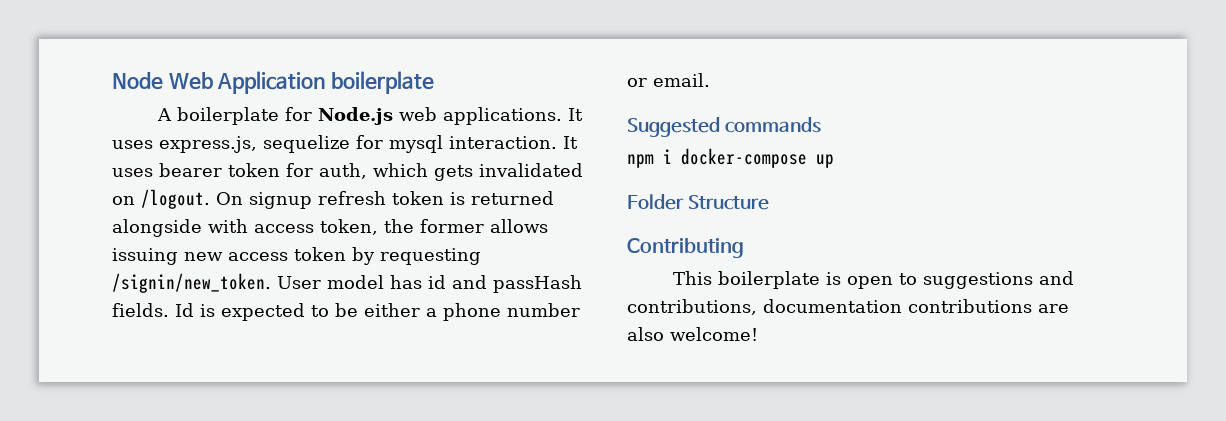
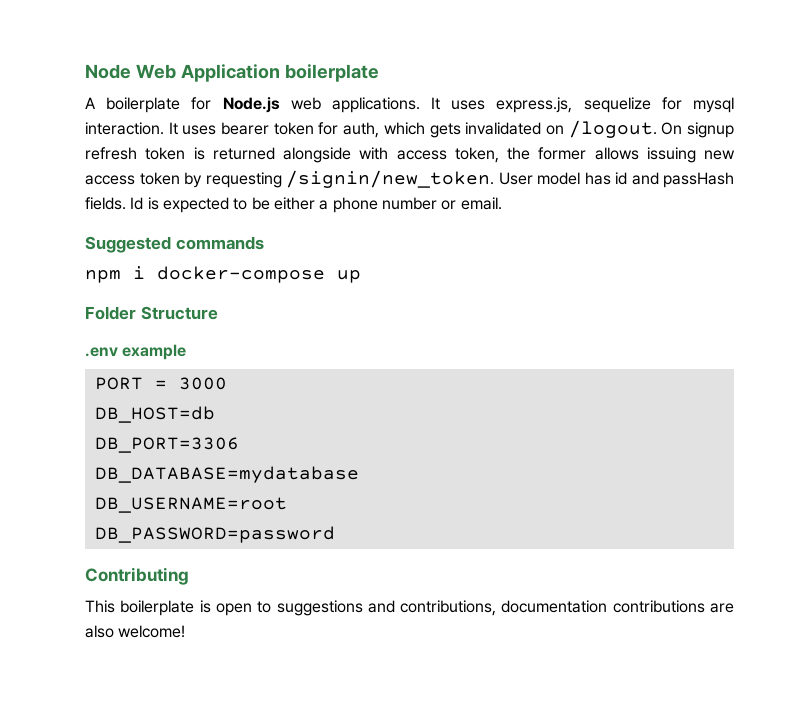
+ .env example
+ PORT = 3000
+ DB_HOST=db
+ DB_PORT=3306
+ DB_DATABASE=mydatabase
+ DB_USERNAME=root
+ DB_PASSWORD=password

